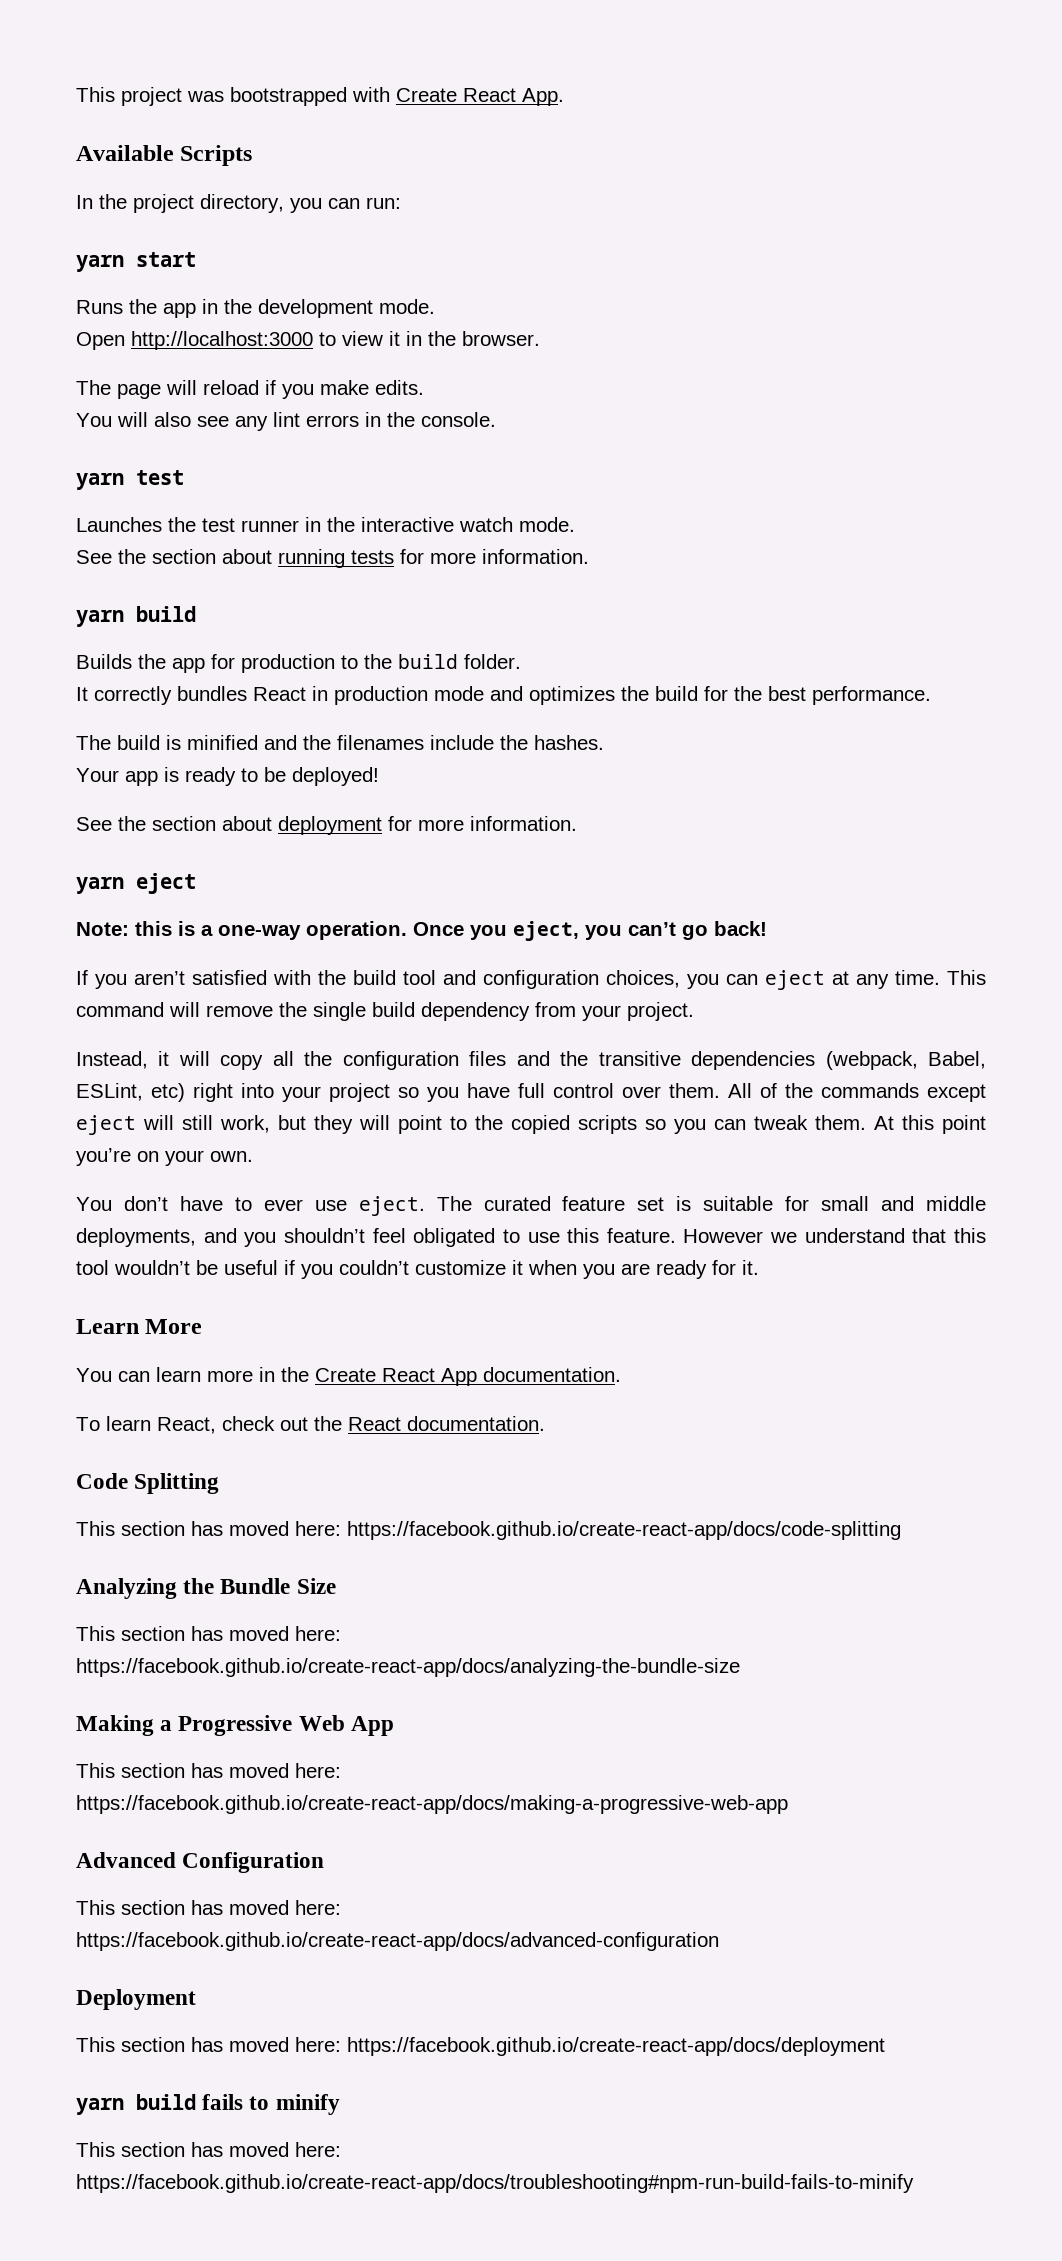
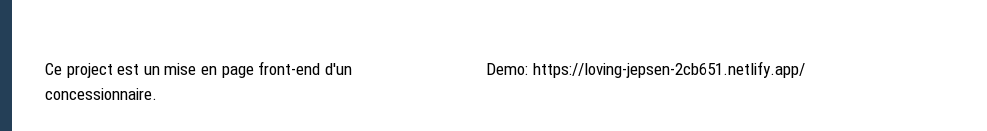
- This project was bootstrapped with Create React App.
- Available Scripts
- In the project directory, you can run:
- yarn start
- Runs the app in the development mode.
- Open http://localhost:3000 to view it in the browser.
- The page will reload if you make edits.
- You will also see any lint errors in the console.
- yarn test
- Launches the test runner in the interactive watch mode.
- See the section about running tests for more information.
- yarn build
- Builds the app for production to the build folder.
- It correctly bundles React in production mode and optimizes the build for the best performance.
- The build is minified and the filenames include the hashes.
- Your app is ready to be deployed!
- See the section about deployment for more information.
- yarn eject
- Note: this is a one-way operation. Once you eject, you can’t go back!
- If you aren’t satisfied with the build tool and configuration choices, you can eject at any time. This command will remove the single build dependency from your project.
- Instead, it will copy all the configuration files and the transitive dependencies (webpack, Babel, ESLint, etc) right into your project so you have full control over them. All of the commands except eject will still work, but they will point to the copied scripts so you can tweak them. At this point you’re on your own.
- You don’t have to ever use eject. The curated feature set is suitable for small and middle deployments, and you shouldn’t feel obligated to use this feature. However we understand that this tool wouldn’t be useful if you couldn’t customize it when you are ready for it.
- Learn More
- You can learn more in the Create React App documentation.
- To learn React, check out the React documentation.
- Code Splitting
- This section has moved here: https://facebook.github.io/create-react-app/docs/code-splitting
- Analyzing the Bundle Size
- This section has moved here: https://facebook.github.io/create-react-app/docs/analyzing-the-bundle-size
- Making a Progressive Web App
- This section has moved here: https://facebook.github.io/create-react-app/docs/making-a-progressive-web-app
- Advanced Configuration
- This section has moved here: https://facebook.github.io/create-react-app/docs/advanced-configuration
- Deployment
- This section has moved here: https://facebook.github.io/create-react-app/docs/deployment
- yarn build fails to minify
- This section has moved here: https://facebook.github.io/create-react-app/docs/troubleshooting#npm-run-build-fails-to-minify
+ Ce project est un mise en page front-end d'un concessionnaire.
+ Demo: https://loving-jepsen-2cb651.netlify.app/

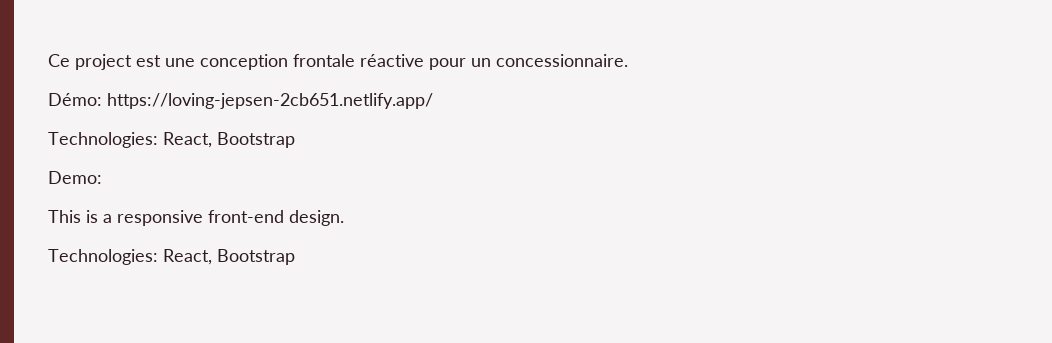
- Ce project est un mise en page front-end d'un concessionnaire.
- Demo: https://loving-jepsen-2cb651.netlify.app/
+ Ce project est une conception frontale réactive pour un concessionnaire.
+ Démo: https://loving-jepsen-2cb651.netlify.app/
+ Technologies: React, Bootstrap
+ Demo:
+ This is a responsive front-end design.
+ Technologies: React, Bootstrap

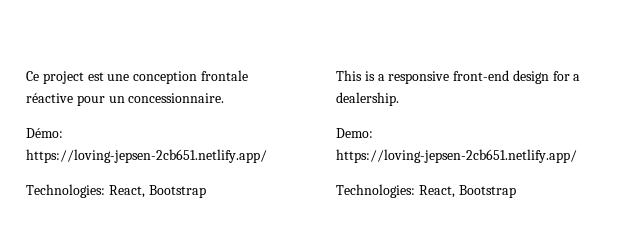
- Demo:
- This is a responsive front-end design.
+ This is a responsive front-end design for a dealership.
+ Demo: https://loving-jepsen-2cb651.netlify.app/

